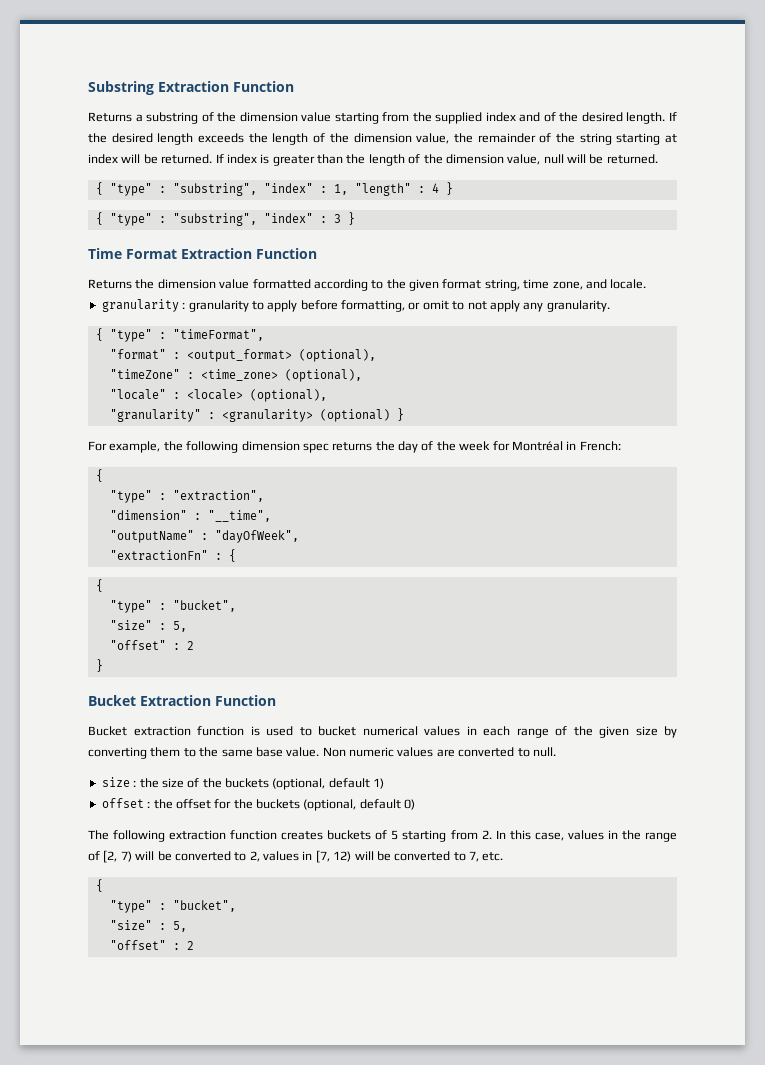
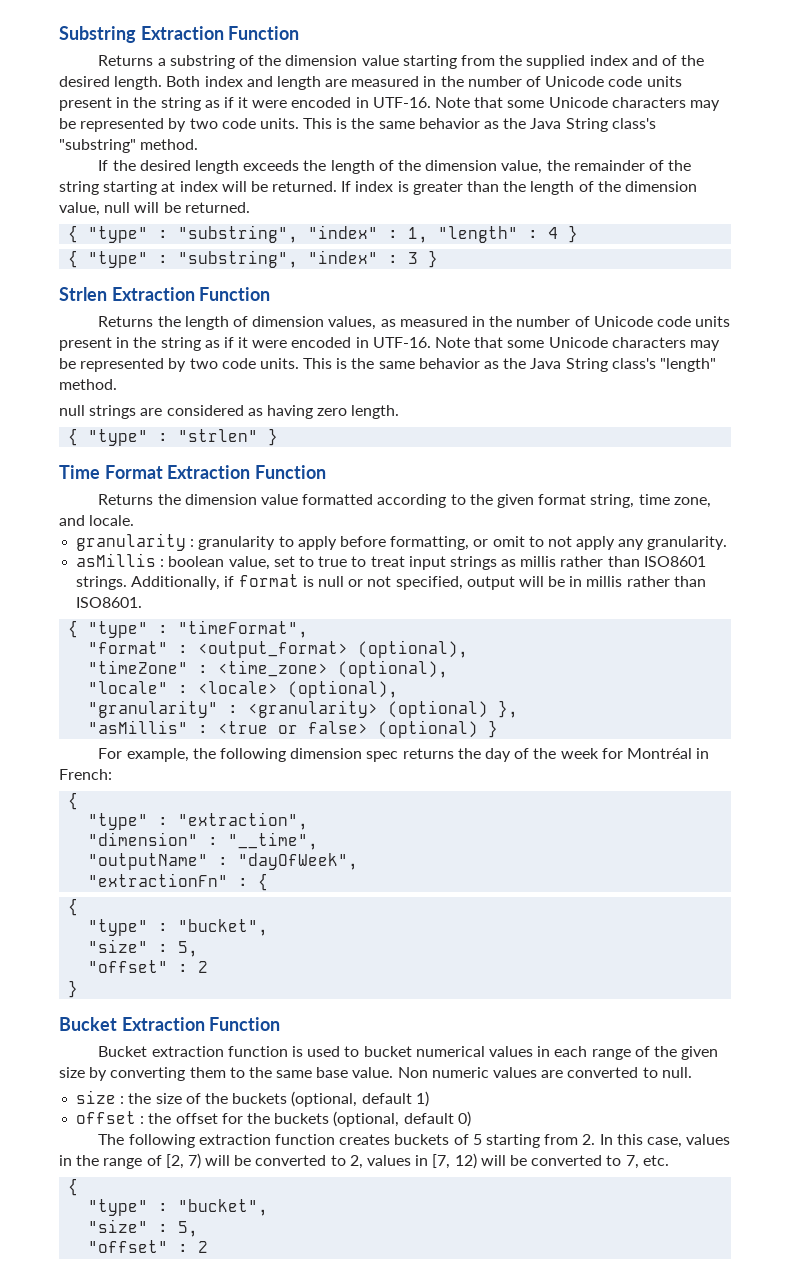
- Returns a substring of the dimension value starting from the supplied index and of the desired length. If the desired length exceeds the length of the dimension value, the remainder of the string starting at index will be returned.
+ Returns a substring of the dimension value starting from the supplied index and of the desired length. Both index and length are measured in the number of Unicode code units present in the string as if it were encoded in UTF-16. Note that some Unicode characters may be represented by two code units. This is the same behavior as the Java String class's "substring" method.
+ If the desired length exceeds the length of the dimension value, the remainder of the string starting at index will be returned.
+ Strlen Extraction Function
+ Returns the length of dimension values, as measured in the number of Unicode code units present in the string as if it were encoded in UTF-16. Note that some Unicode characters may be represented by two code units. This is the same behavior as the Java String class's "length" method.
+ null strings are considered as having zero length.
+ { "type" : "strlen" }
+ asMillis : boolean value, set to true to treat input strings as millis rather than ISO8601 strings. Additionally, if format is null or not specified, output will be in millis rather than ISO8601.
- "granularity" : <granularity> (optional) }
+ "granularity" : <granularity> (optional) },
+ "asMillis" : <true or false> (optional) }

